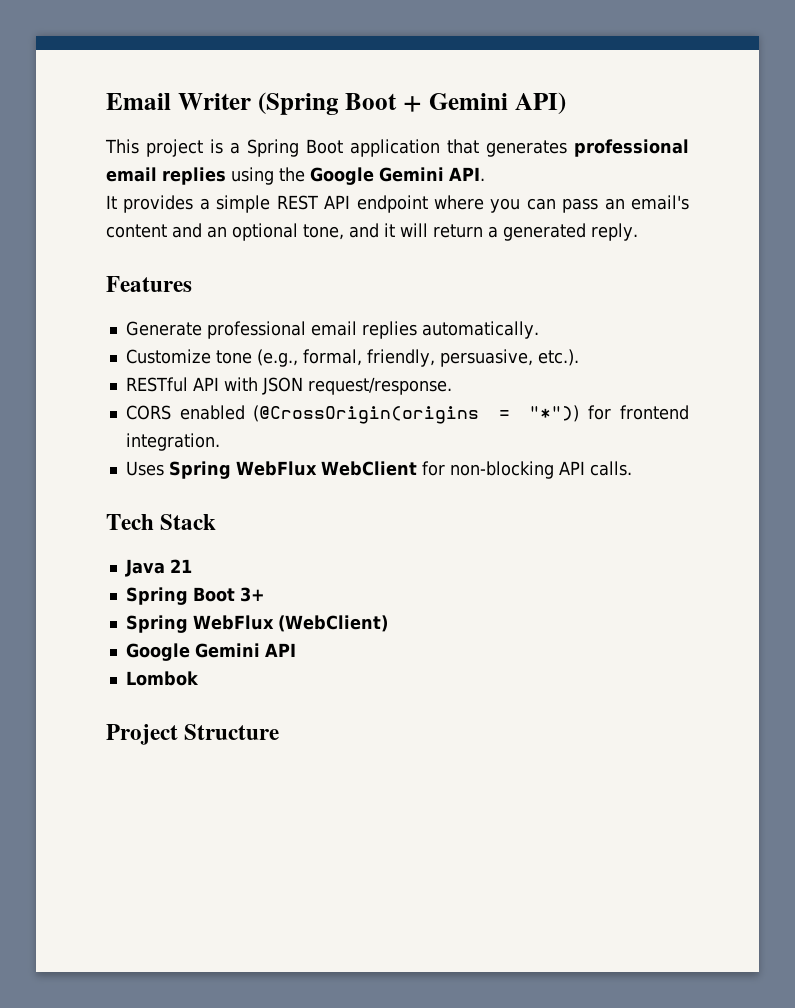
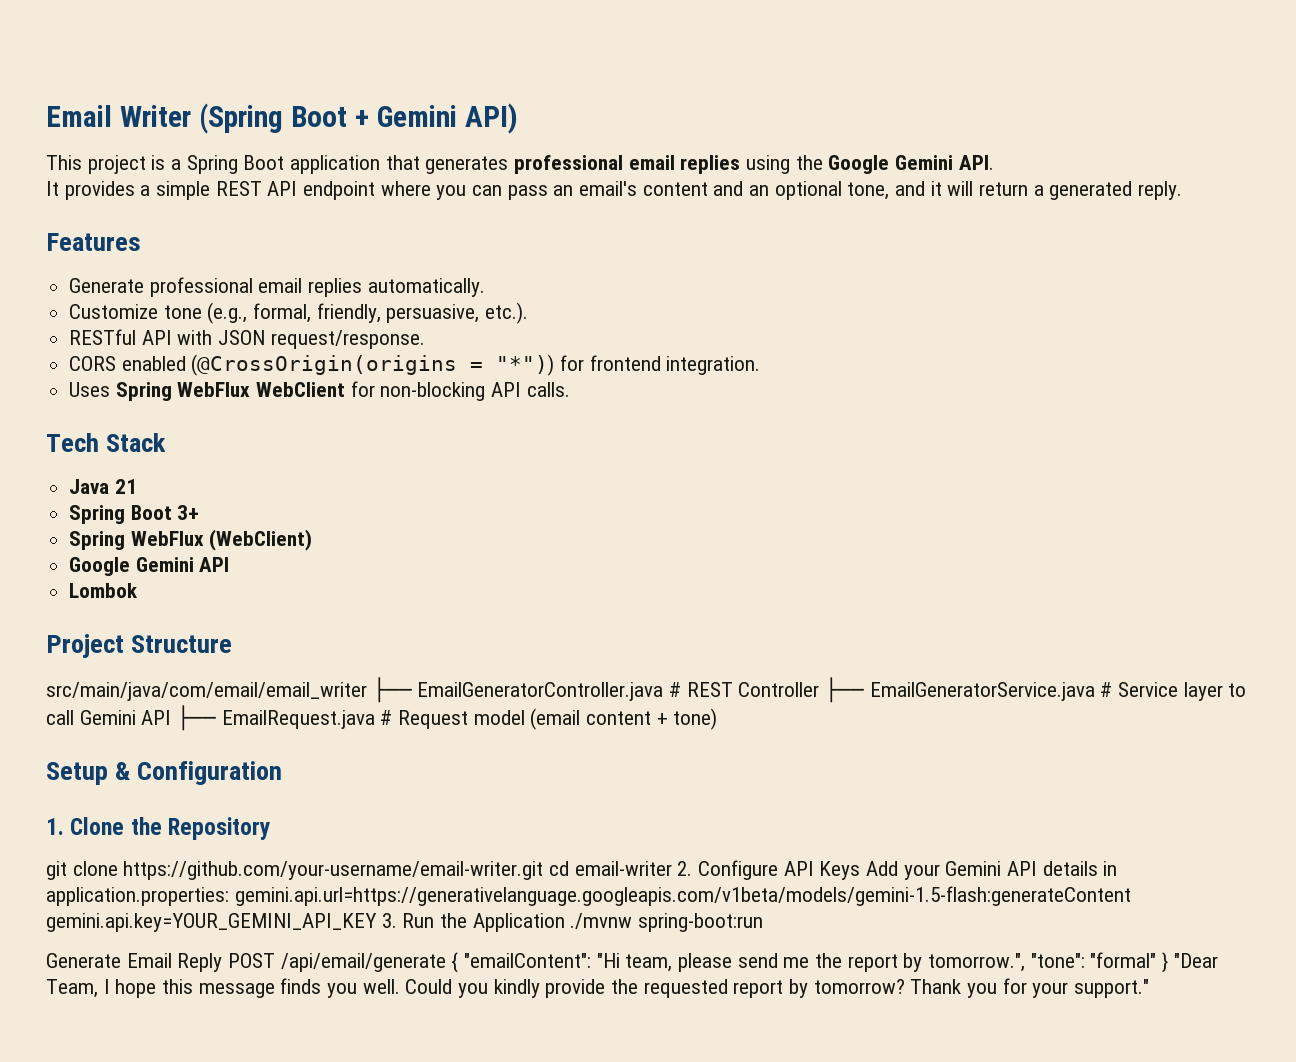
+ src/main/java/com/email/email_writer ├── EmailGeneratorController.java # REST Controller ├── EmailGeneratorService.java # Service layer to call Gemini API ├── EmailRequest.java # Request model (email content + tone)
+ Setup & Configuration
+ 1. Clone the Repository
+ git clone https://github.com/your-username/email-writer.git cd email-writer 2. Configure API Keys Add your Gemini API details in application.properties: gemini.api.url=https://generativelanguage.googleapis.com/v1beta/models/gemini-1.5-flash:generateContent gemini.api.key=YOUR_GEMINI_API_KEY 3. Run the Application ./mvnw spring-boot:run
+ Generate Email Reply POST /api/email/generate { "emailContent": "Hi team, please send me the report by tomorrow.", "tone": "formal" } "Dear Team, I hope this message finds you well. Could you kindly provide the requested report by tomorrow? Thank you for your support."

